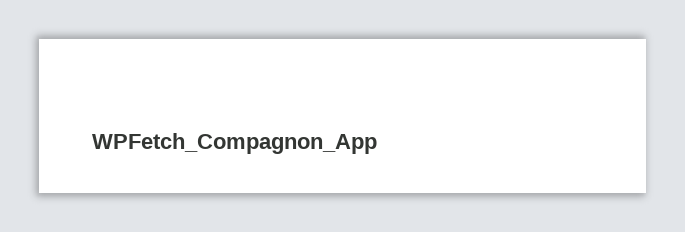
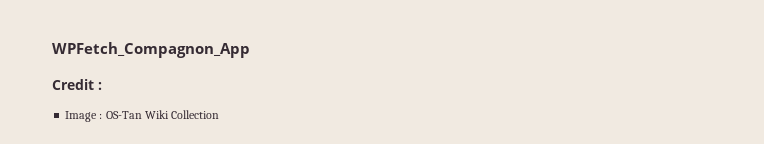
+ Credit :
+ Image : OS-Tan Wiki Collection

